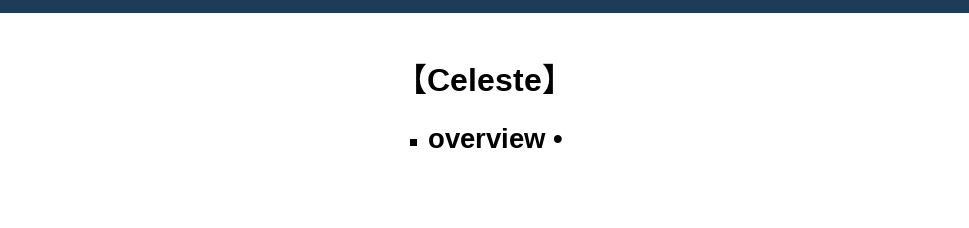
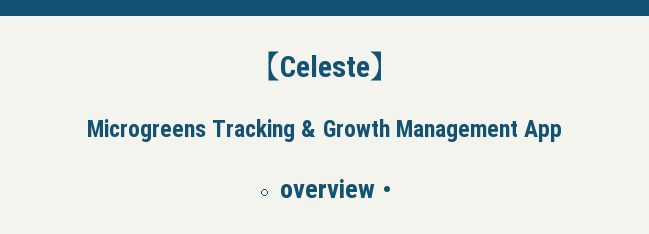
+ Microgreens Tracking & Growth Management App

